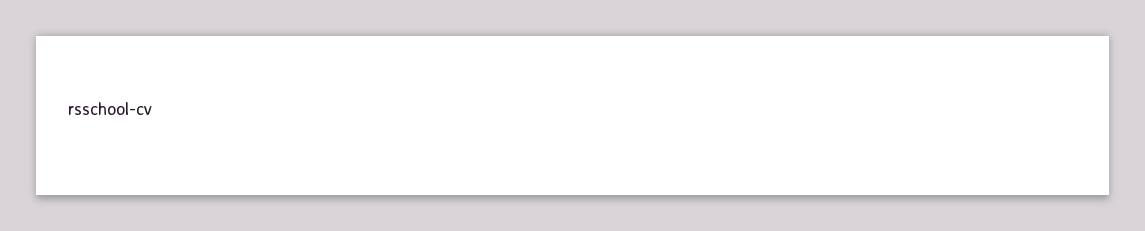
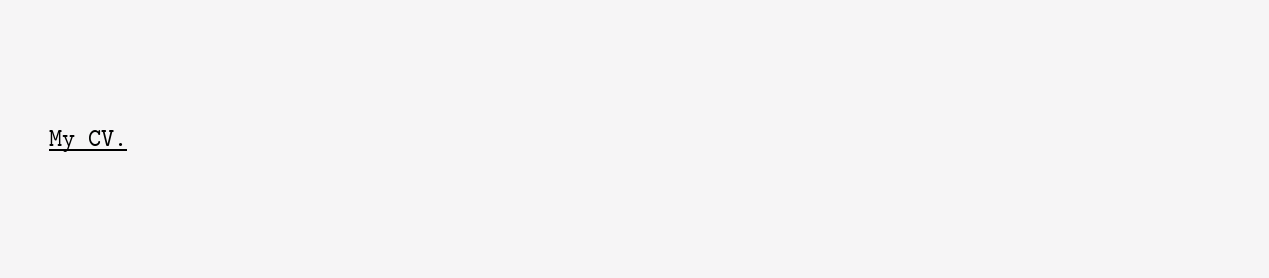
- rsschool-cv
+ My CV.

